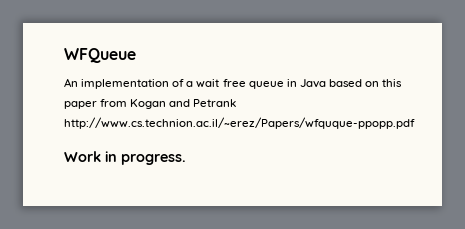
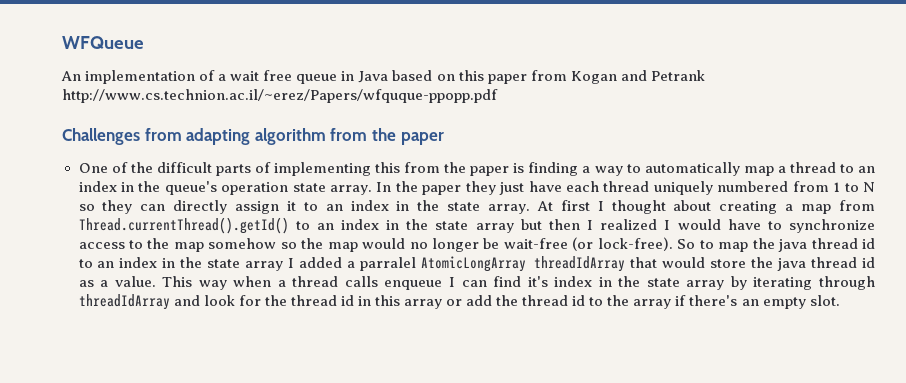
- Work in progress.
+ Challenges from adapting algorithm from the paper
+ One of the difficult parts of implementing this from the paper is finding a way to automatically map a thread to an index in the queue's operation state array. In the paper they just have each thread uniquely numbered from 1 to N so they can directly assign it to an index in the state array. At first I thought about creating a map from Thread.currentThread().getId() to an index in the state array but then I realized I would have to synchronize access to the map somehow so the map would no longer be wait-free (or lock-free). So to map the java thread id to an index in the state array I added a parralel AtomicLongArray threadIdArray that would store the java thread id as a value. This way when a thread calls enqueue I can find it's index in the state array by iterating through threadIdArray and look for the thread id in this array or add the thread id to the array if there's an empty slot.

